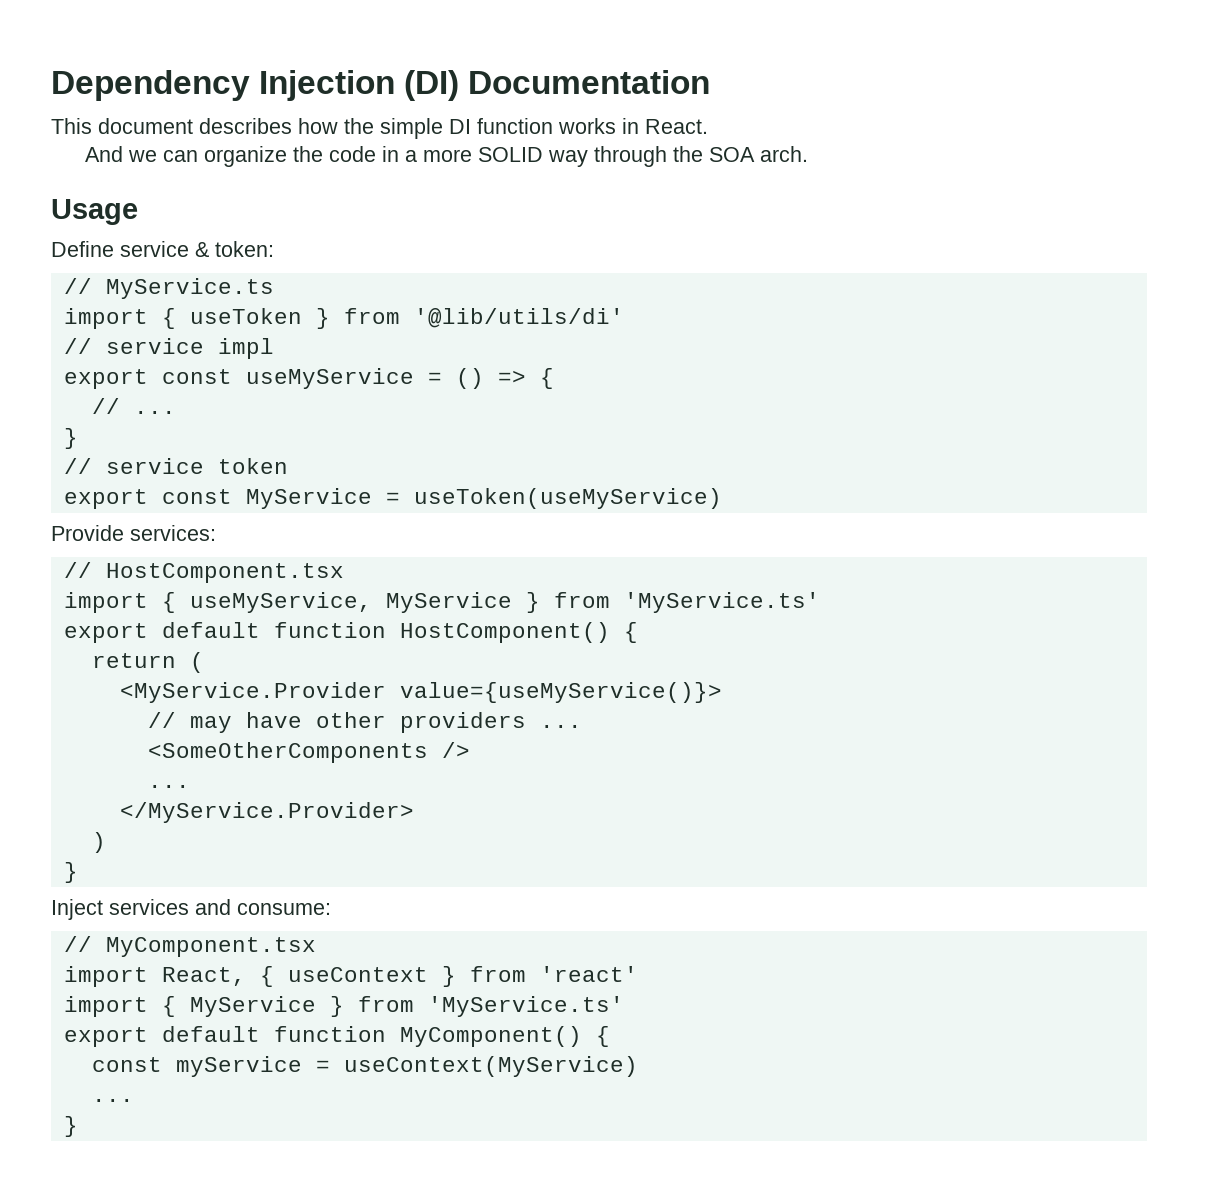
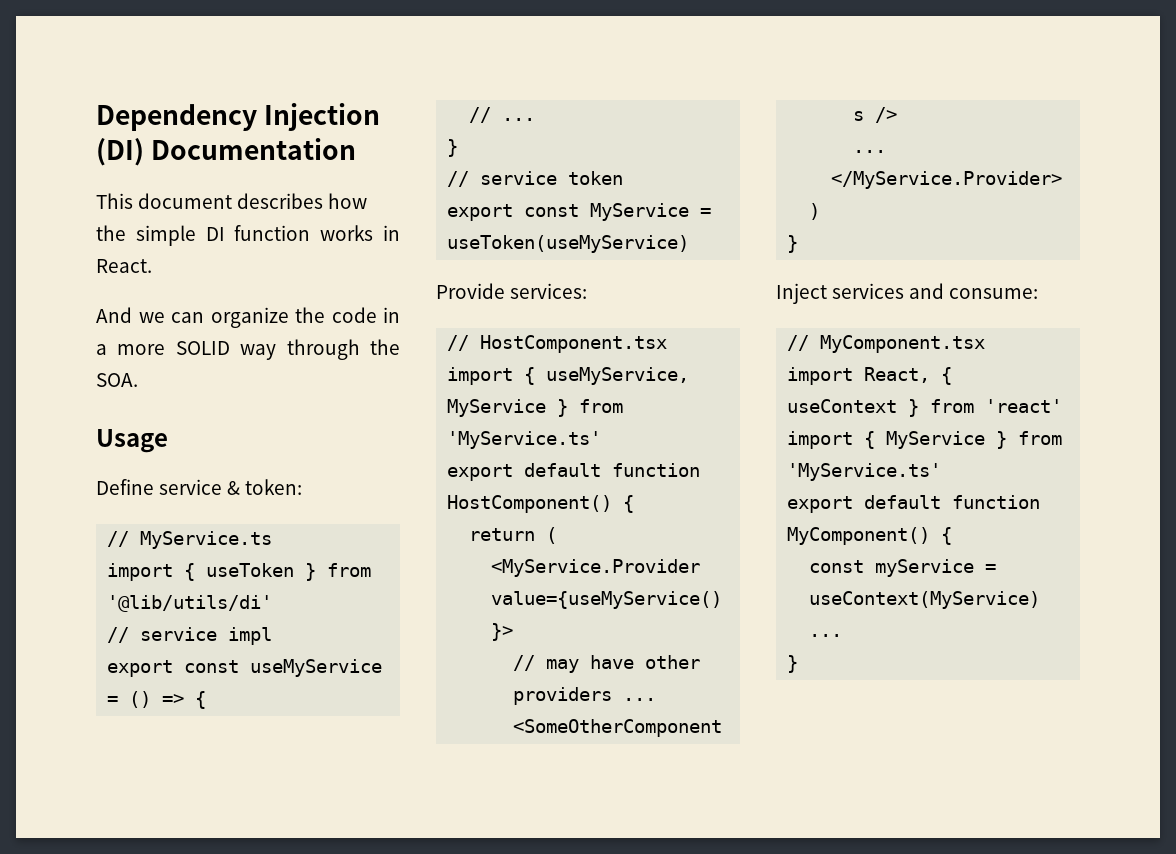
- And we can organize the code in a more SOLID way through the SOA arch.
+ And we can organize the code in a more SOLID way through the SOA.

